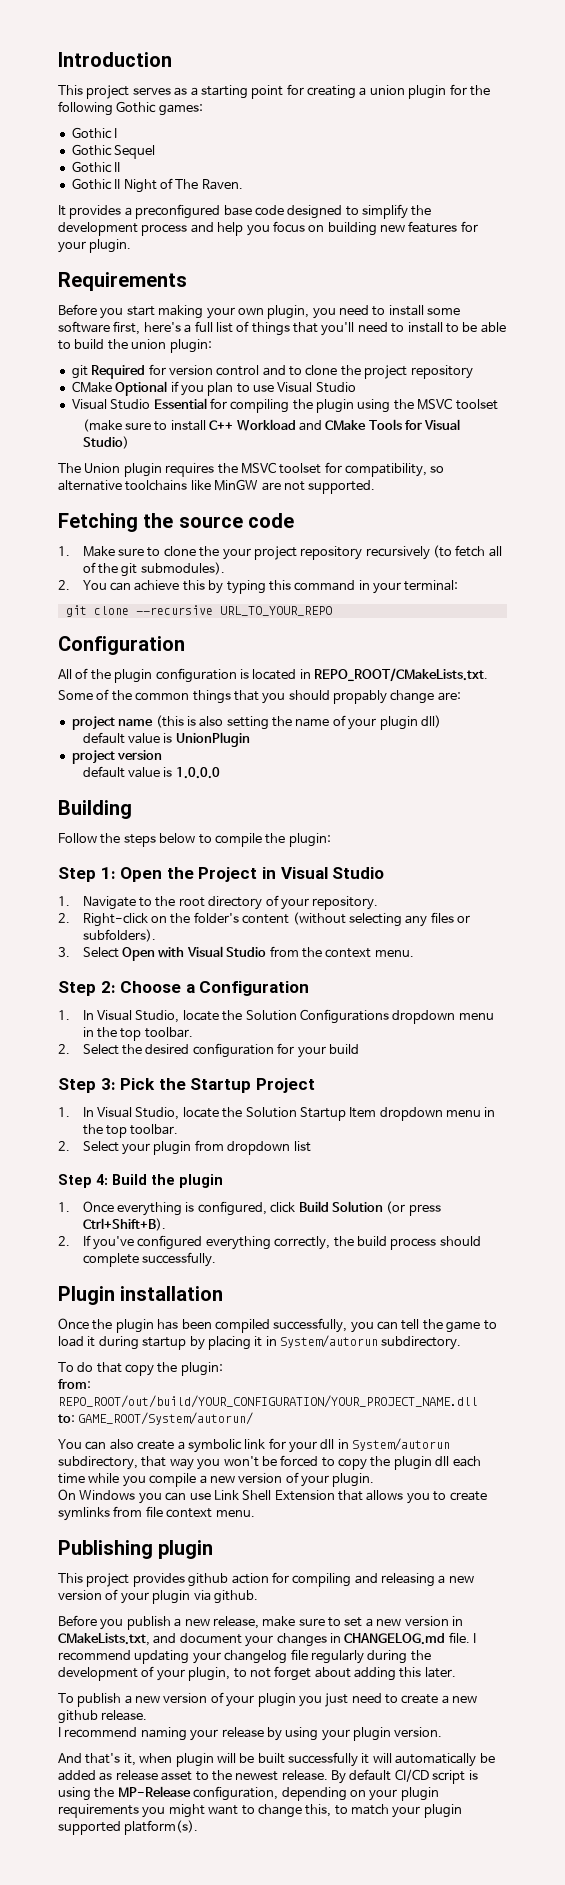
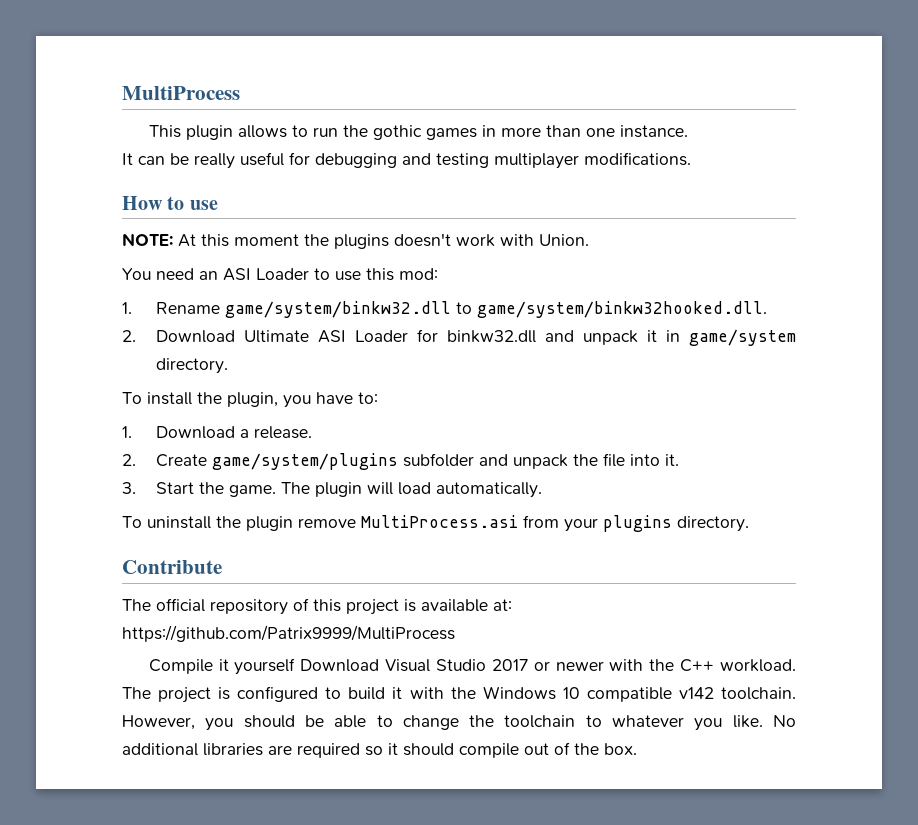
- Introduction
- This project serves as a starting point for creating a union plugin for the following Gothic games:
- Gothic I
- Gothic Sequel
- Gothic II
- Gothic II Night of The Raven.
- It provides a preconfigured base code designed to simplify the development process and help you focus on building new features for your plugin.
- Requirements
- Before you start making your own plugin, you need to install some software first, here's a full list of things that you'll need to install to be able to build the union plugin:
- git Required for version control and to clone the project repository
- CMake Optional if you plan to use Visual Studio
- Visual Studio Essential for compiling the plugin using the MSVC toolset
- (make sure to install C++ Workload and CMake Tools for Visual Studio)
- The Union plugin requires the MSVC toolset for compatibility, so alternative toolchains like MinGW are not supported.
- Fetching the source code
- 1. Make sure to clone the your project repository recursively (to fetch all of the git submodules).
- 2. You can achieve this by typing this command in your terminal:
- git clone --recursive URL_TO_YOUR_REPO
- Configuration
- All of the plugin configuration is located in REPO_ROOT/CMakeLists.txt.
- Some of the common things that you should propably change are:
- project name (this is also setting the name of your plugin dll)
- default value is UnionPlugin
- project version
- default value is 1.0.0.0
- Building
- Follow the steps below to compile the plugin:
- Step 1: Open the Project in Visual Studio
- 1. Navigate to the root directory of your repository.
- 2. Right-click on the folder's content (without selecting any files or subfolders).
- 3. Select Open with Visual Studio from the context menu.
- Step 2: Choose a Configuration
- 1. In Visual Studio, locate the Solution Configurations dropdown menu in the top toolbar.
- 2. Select the desired configuration for your build
- Step 3: Pick the Startup Project
- 1. In Visual Studio, locate the Solution Startup Item dropdown menu in the top toolbar.
- 2. Select your plugin from dropdown list
- Step 4: Build the plugin
- 1. Once everything is configured, click Build Solution (or press Ctrl+Shift+B).
- 2. If you've configured everything correctly, the build process should complete successfully.
- Plugin installation
- Once the plugin has been compiled successfully, you can tell the game to load it during startup by placing it in System/autorun subdirectory.
- To do that copy the plugin:
- from: REPO_ROOT/out/build/YOUR_CONFIGURATION/YOUR_PROJECT_NAME.dll
- to: GAME_ROOT/System/autorun/
- You can also create a symbolic link for your dll in System/autorun subdirectory, that way you won't be forced to copy the plugin dll each time while you compile a new version of your plugin.
- On Windows you can use Link Shell Extension that allows you to create symlinks from file context menu.
- Publishing plugin
- This project provides github action for compiling and releasing a new version of your plugin via github.
- Before you publish a new release, make sure to set a new version in CMakeLists.txt, and document your changes in CHANGELOG.md file. I recommend updating your changelog file regularly during the development of your plugin, to not forget about adding this later.
- To publish a new version of your plugin you just need to create a new github release.
- I recommend naming your release by using your plugin version.
- And that's it, when plugin will be built successfully it will automatically be added as release asset to the newest release. By default CI/CD script is using the MP-Release configuration, depending on your plugin requirements you might want to change this, to match your plugin supported platform(s).
+ MultiProcess
+ This plugin allows to run the gothic games in more than one instance.
+ It can be really useful for debugging and testing multiplayer modifications.
+ How to use
+ NOTE: At this moment the plugins doesn't work with Union.
+ You need an ASI Loader to use this mod:
+ 1. Rename game/system/binkw32.dll to game/system/binkw32hooked.dll.
+ 2. Download Ultimate ASI Loader for binkw32.dll and unpack it in game/system directory.
+ To install the plugin, you have to:
+ 1. Download a release.
+ 2. Create game/system/plugins subfolder and unpack the file into it.
+ 3. Start the game. The plugin will load automatically.
+ To uninstall the plugin remove MultiProcess.asi from your plugins directory.
+ Contribute
+ The official repository of this project is available at: https://github.com/Patrix9999/MultiProcess
+ Compile it yourself Download Visual Studio 2017 or newer with the C++ workload. The project is configured to build it with the Windows 10 compatible v142 toolchain. However, you should be able to change the toolchain to whatever you like. No additional libraries are required so it should compile out of the box.

